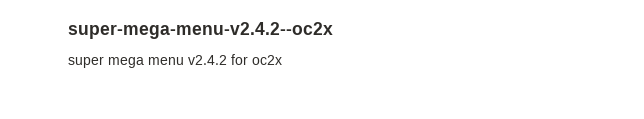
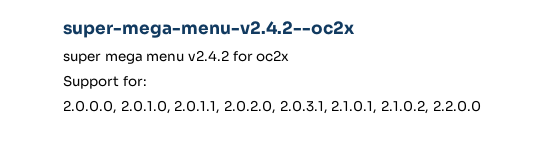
+ Support for:
+ 2.0.0.0, 2.0.1.0, 2.0.1.1, 2.0.2.0, 2.0.3.1, 2.1.0.1, 2.1.0.2, 2.2.0.0

